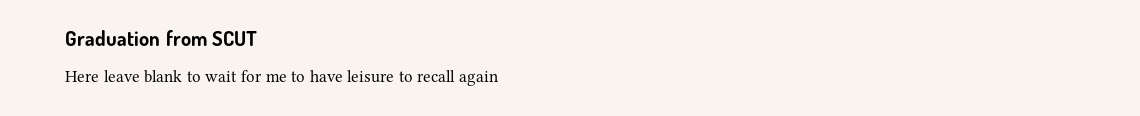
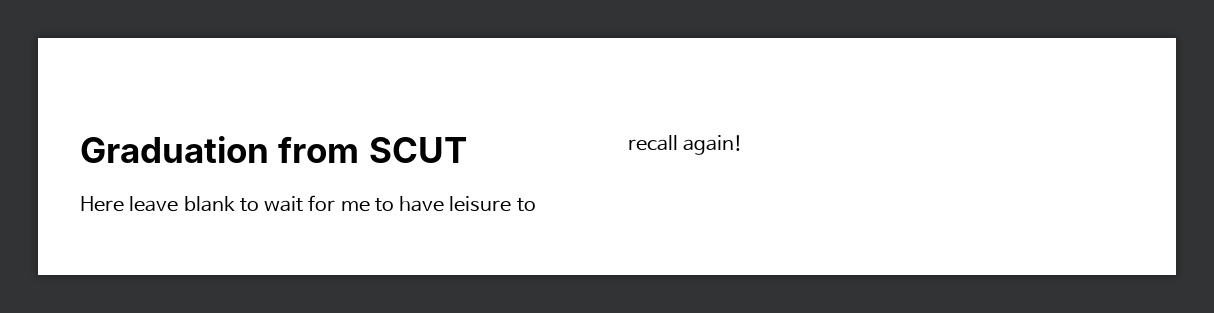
- Here leave blank to wait for me to have leisure to recall again
+ Here leave blank to wait for me to have leisure to recall again!

